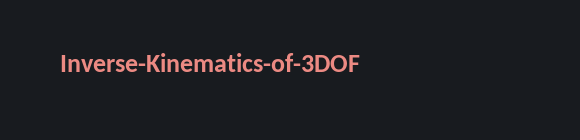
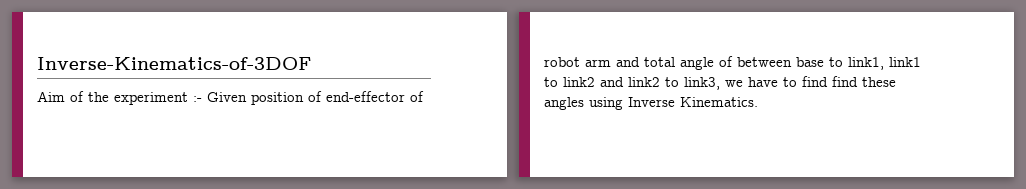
+ Aim of the experiment :- Given position of end-effector of robot arm and total angle of between base to link1, link1 to link2 and link2 to link3, we have to find find these angles using Inverse Kinematics.

